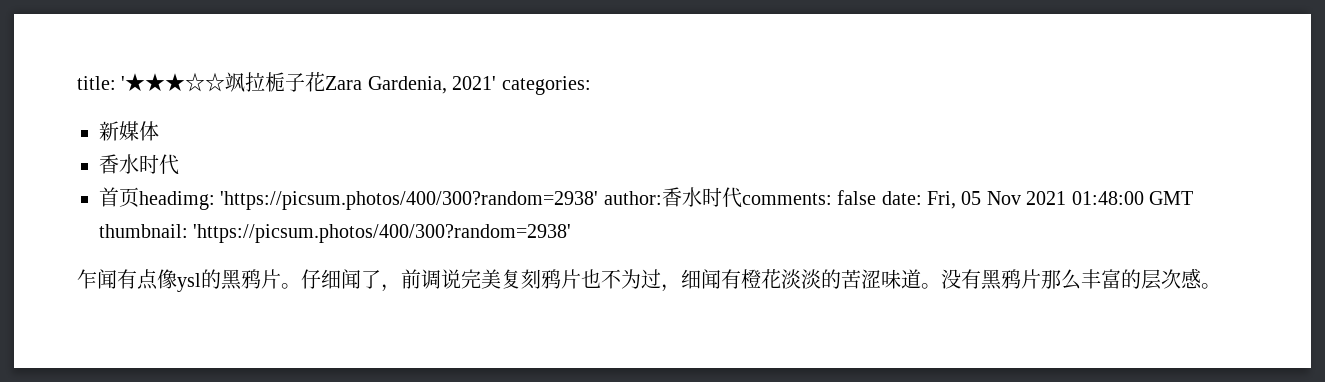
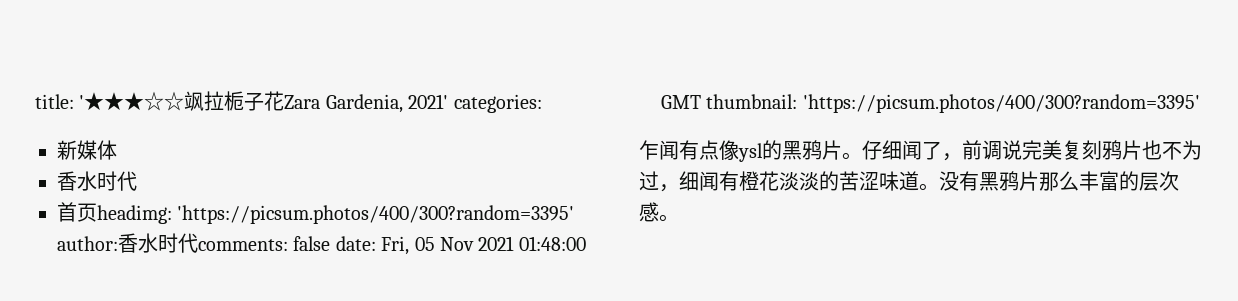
- 首页headimg: 'https://picsum.photos/400/300?random=2938' author:香水时代comments: false date: Fri, 05 Nov 2021 01:48:00 GMT thumbnail: 'https://picsum.photos/400/300?random=2938'
+ 首页headimg: 'https://picsum.photos/400/300?random=3395' author:香水时代comments: false date: Fri, 05 Nov 2021 01:48:00 GMT thumbnail: 'https://picsum.photos/400/300?random=3395'

